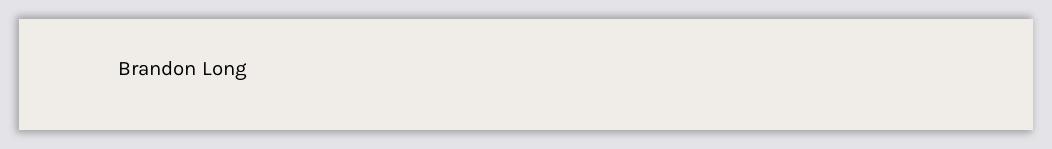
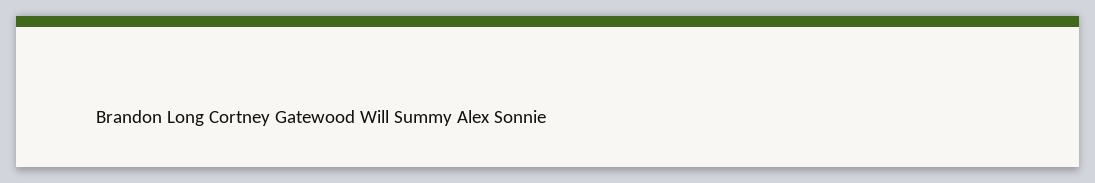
- Brandon Long
+ Brandon Long Cortney Gatewood Will Summy Alex Sonnie

